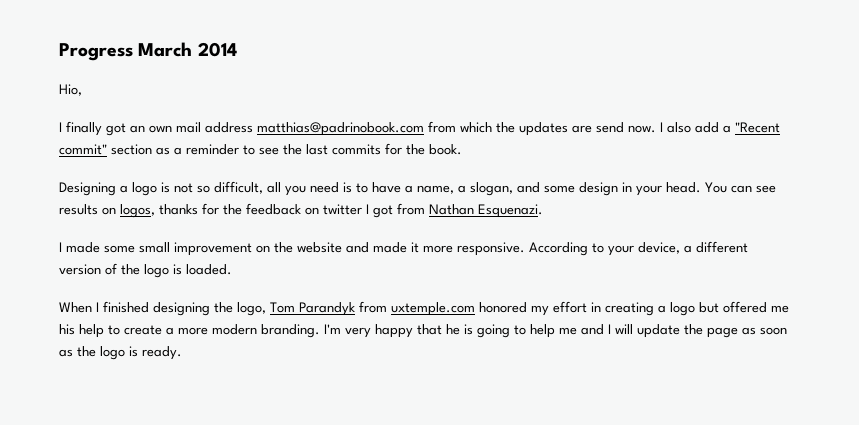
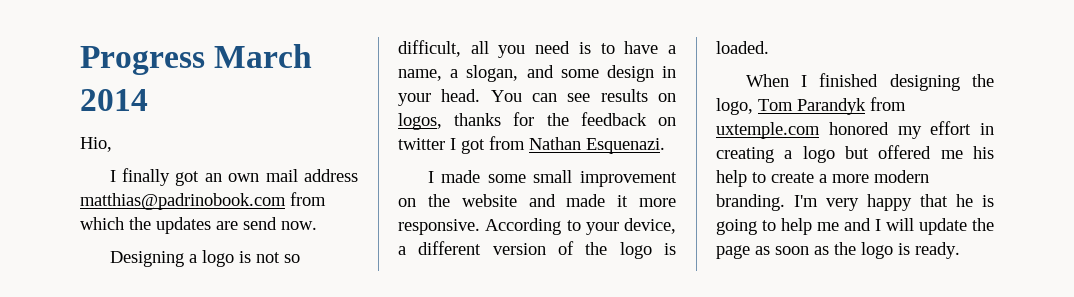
- I also add a "Recent commit" section as a reminder to see the last commits for the book.

